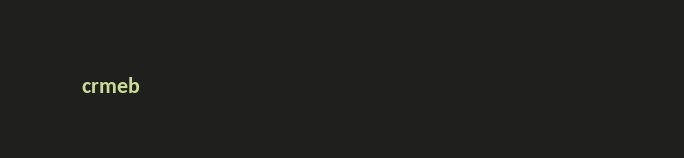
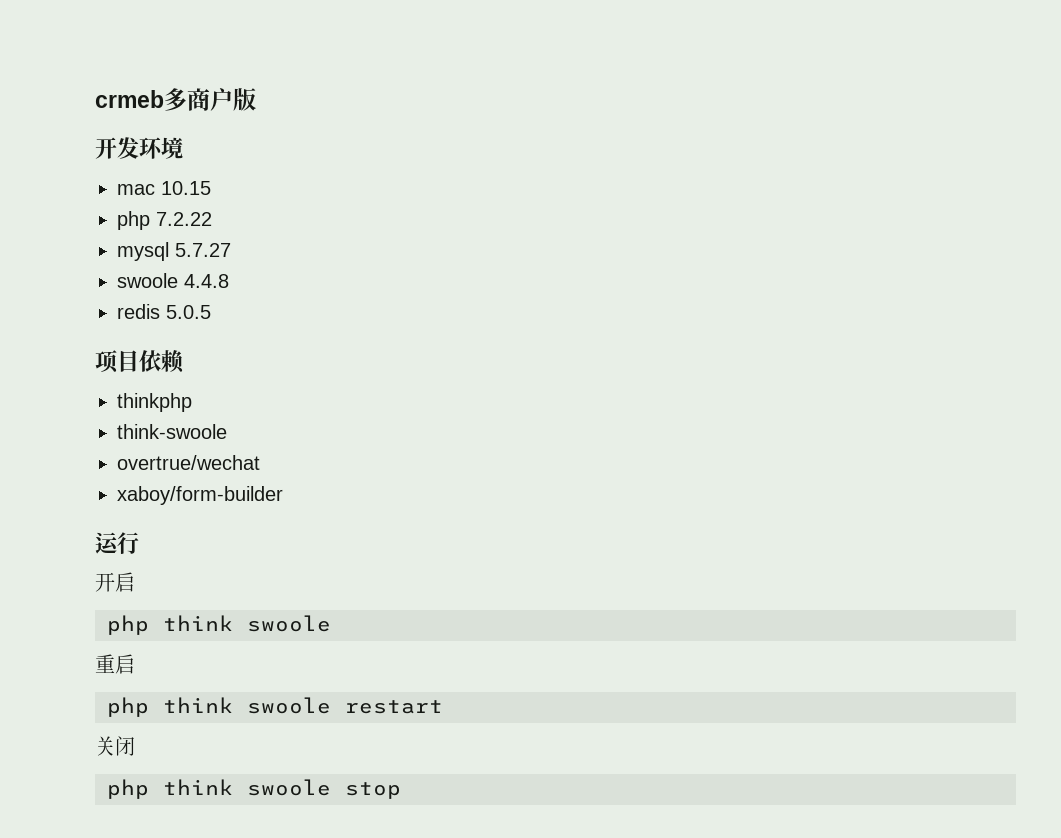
- crmeb
+ crmeb多商户版
+ 开发环境
+ mac 10.15
+ php 7.2.22
+ mysql 5.7.27
+ swoole 4.4.8
+ redis 5.0.5
+ 项目依赖
+ thinkphp
+ think-swoole
+ overtrue/wechat
+ xaboy/form-builder
+ 运行
+ 开启
+ php think swoole
+ 重启
+ php think swoole restart
+ 关闭
+ php think swoole stop

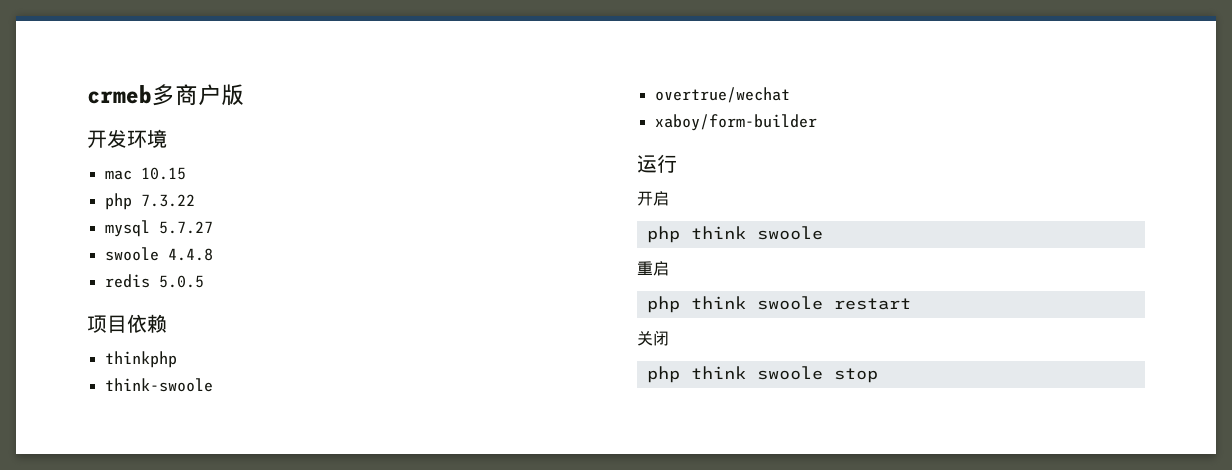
- php 7.2.22
+ php 7.3.22

